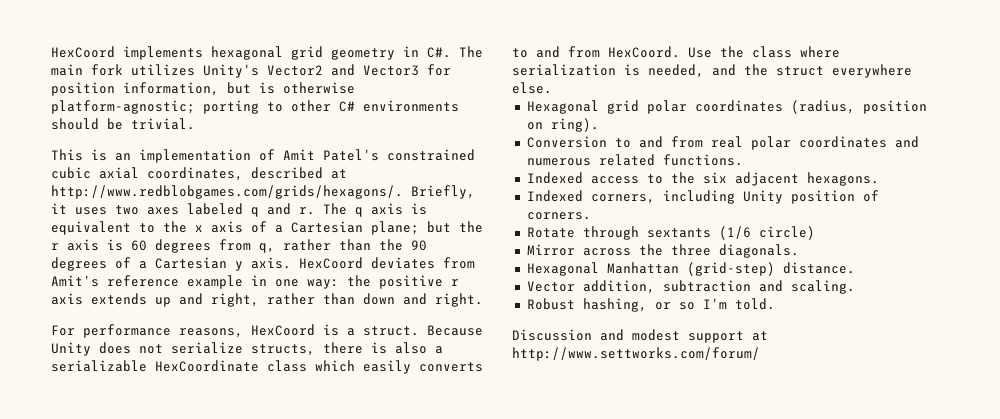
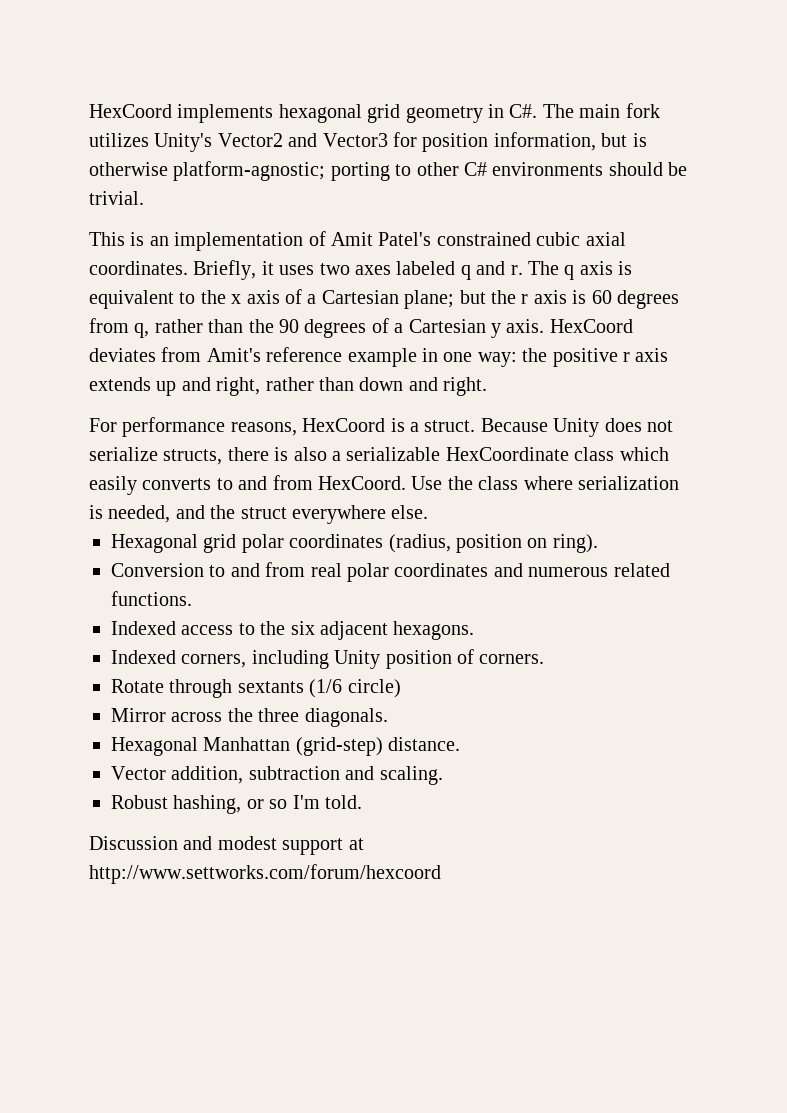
- This is an implementation of Amit Patel's constrained cubic axial coordinates, described at http://www.redblobgames.com/grids/hexagons/. Briefly, it uses two axes labeled q and r.
+ This is an implementation of Amit Patel's constrained cubic axial coordinates. Briefly, it uses two axes labeled q and r.
- Discussion and modest support at http://www.settworks.com/forum/
+ Discussion and modest support at http://www.settworks.com/forum/hexcoord

